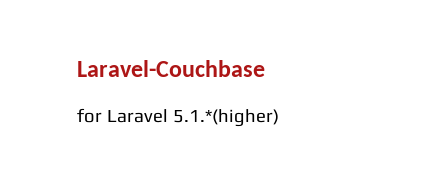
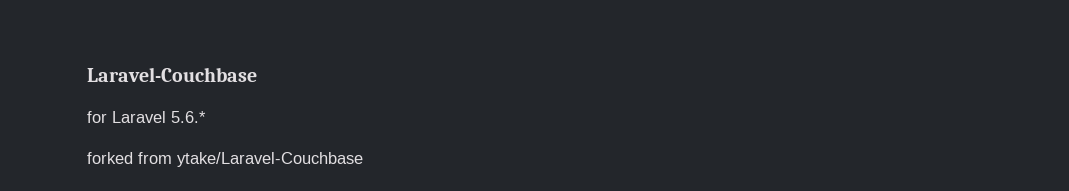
- for Laravel 5.1.*(higher)
+ for Laravel 5.6.*
+ forked from ytake/Laravel-Couchbase

